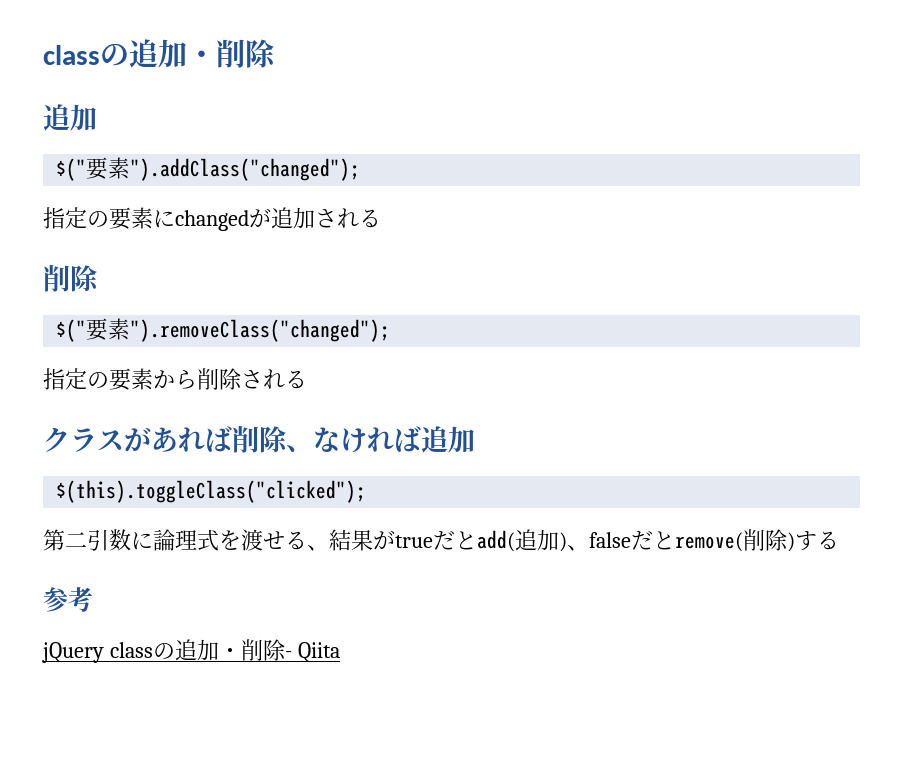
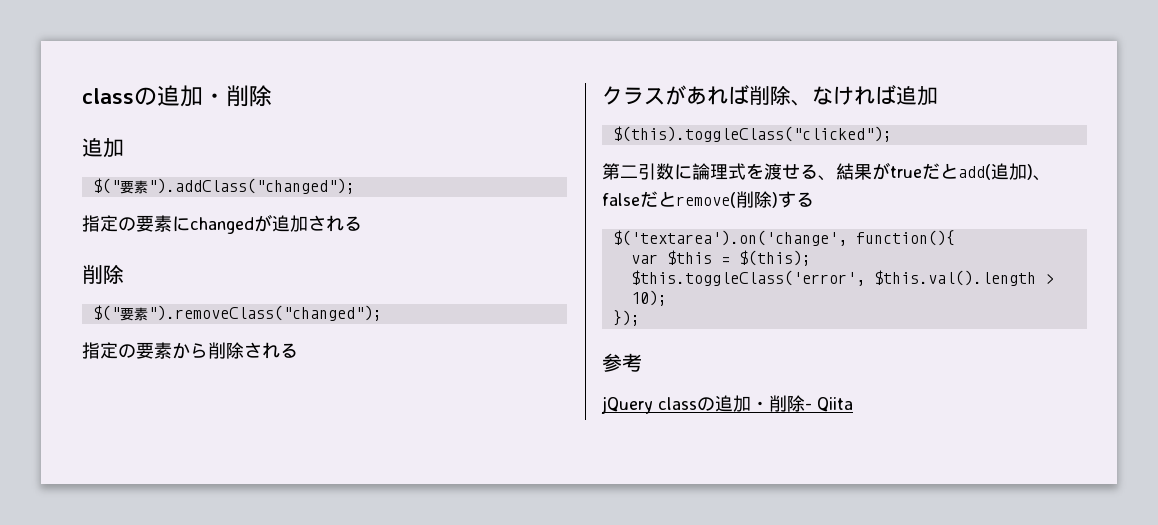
+ $('textarea').on('change', function(){
+ var $this = $(this);
+ $this.toggleClass('error', $this.val().length > 10);
+ });

